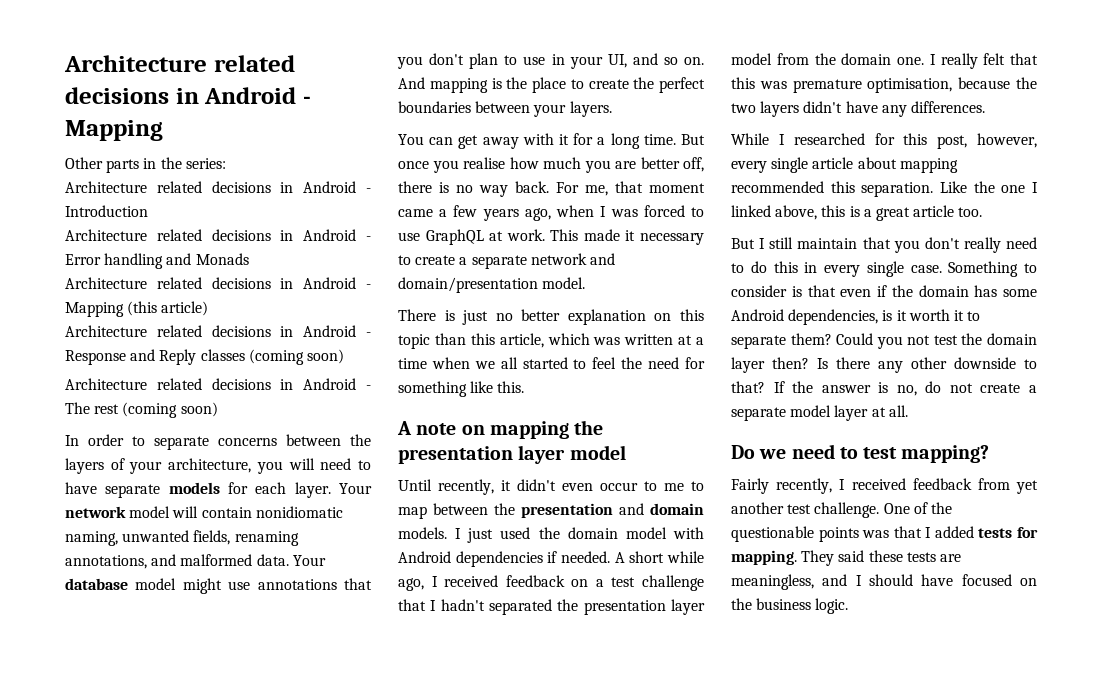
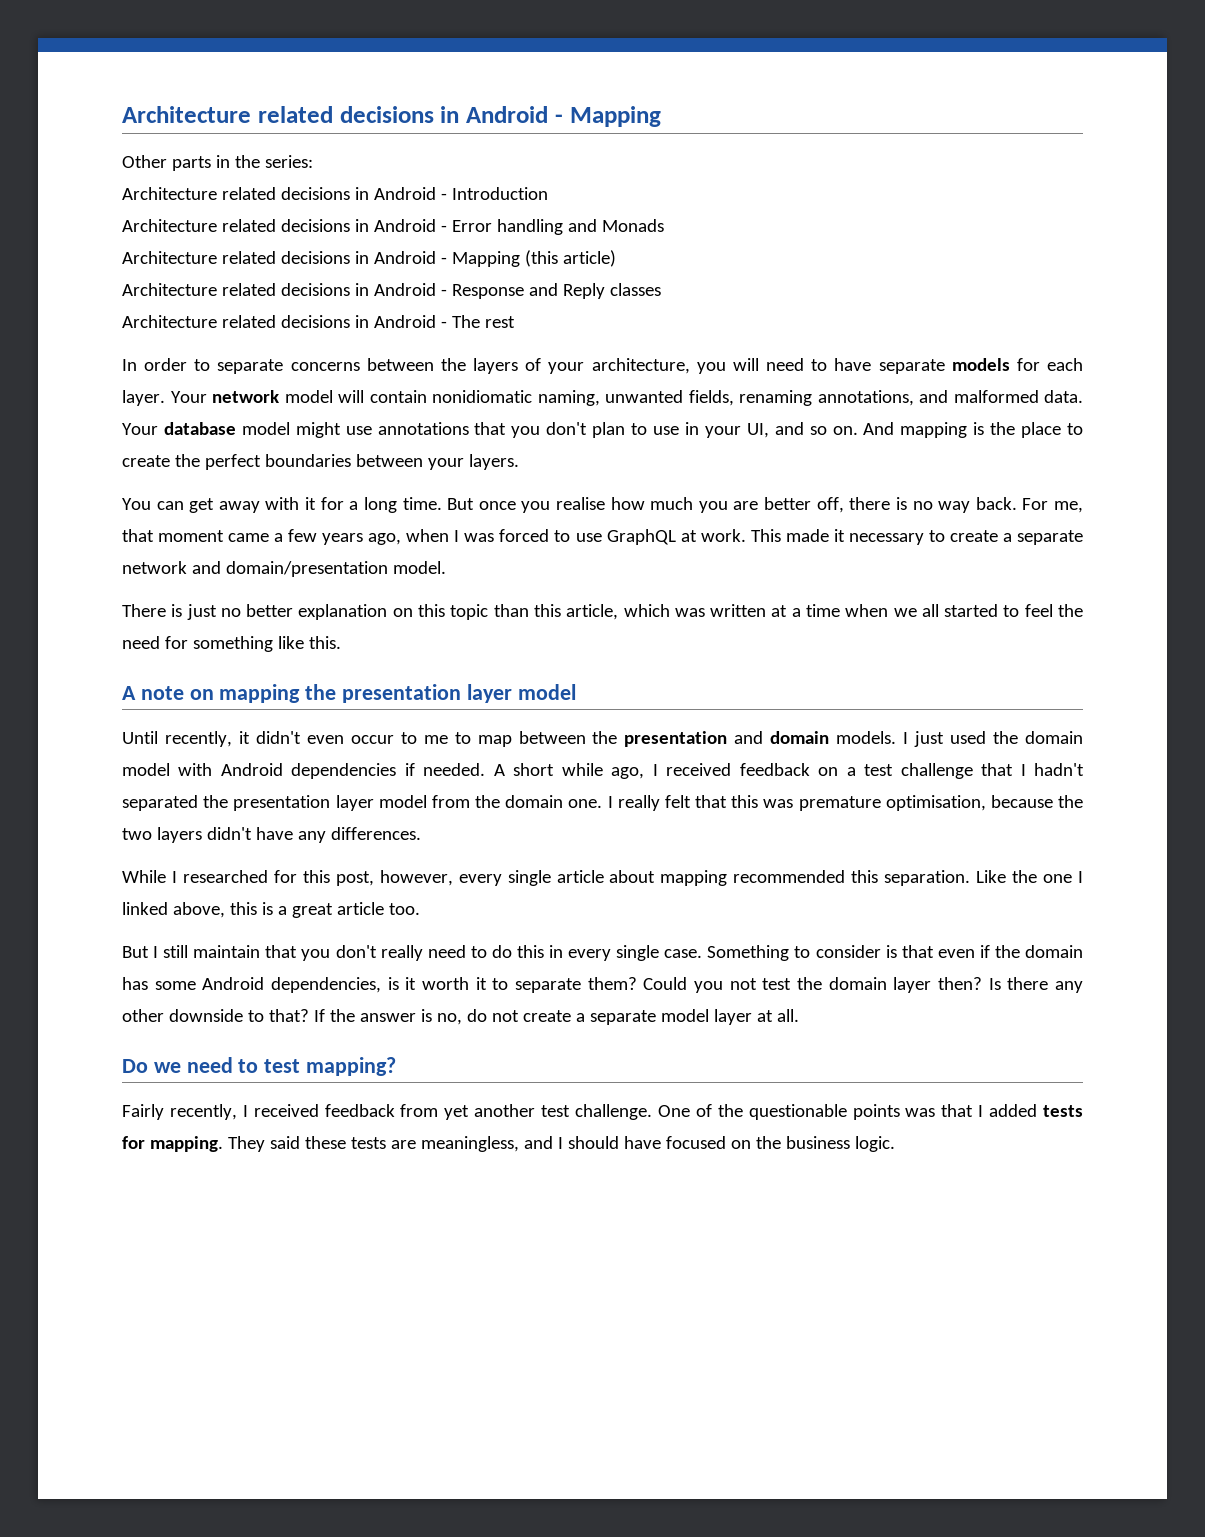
- Architecture related decisions in Android - Response and Reply classes (coming soon)
+ Architecture related decisions in Android - Response and Reply classes
- Architecture related decisions in Android - The rest (coming soon)
+ Architecture related decisions in Android - The rest

